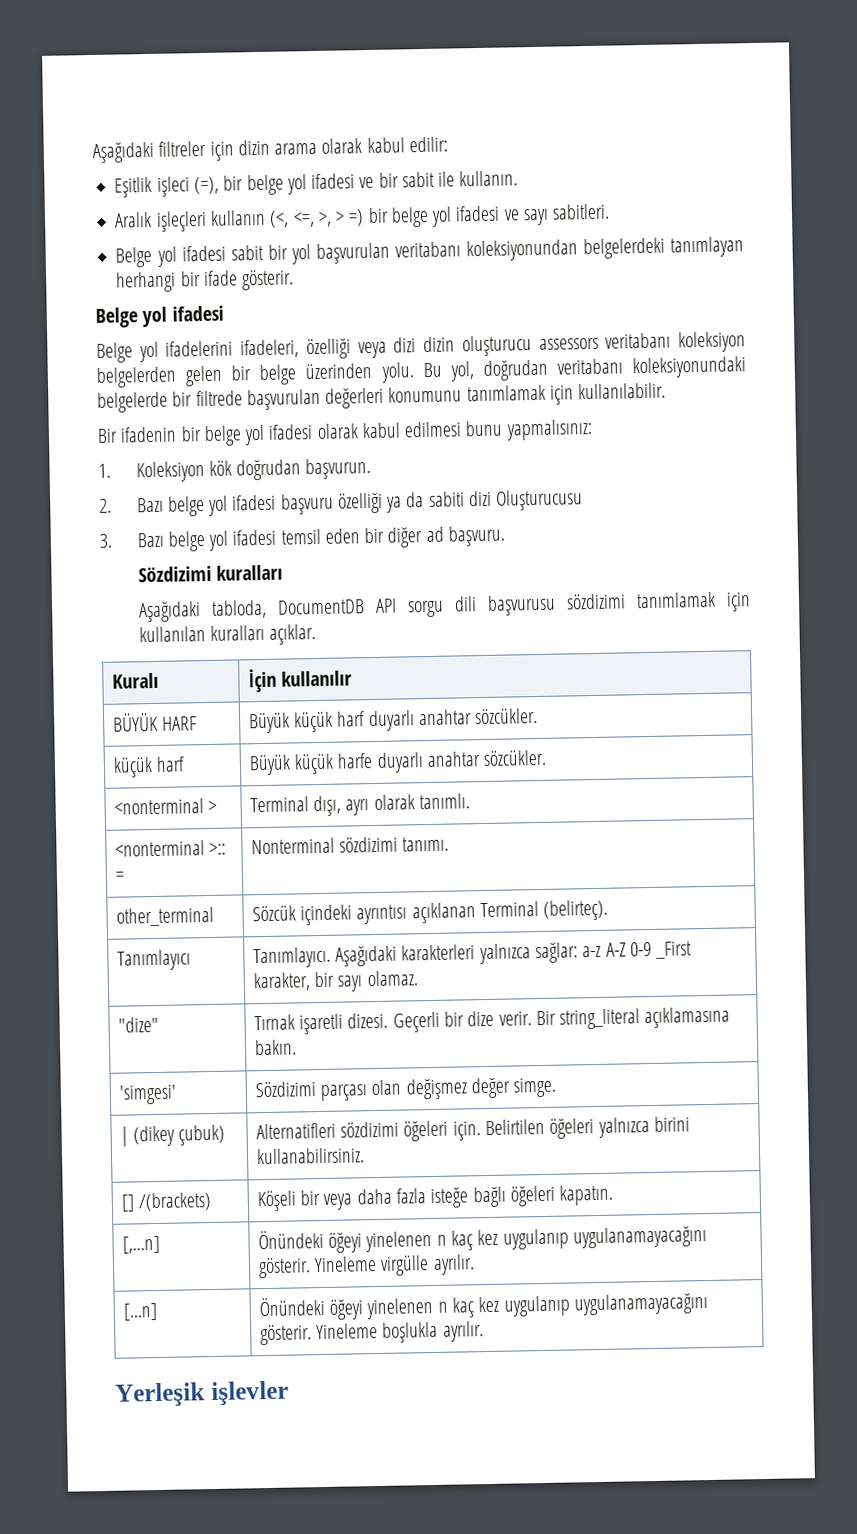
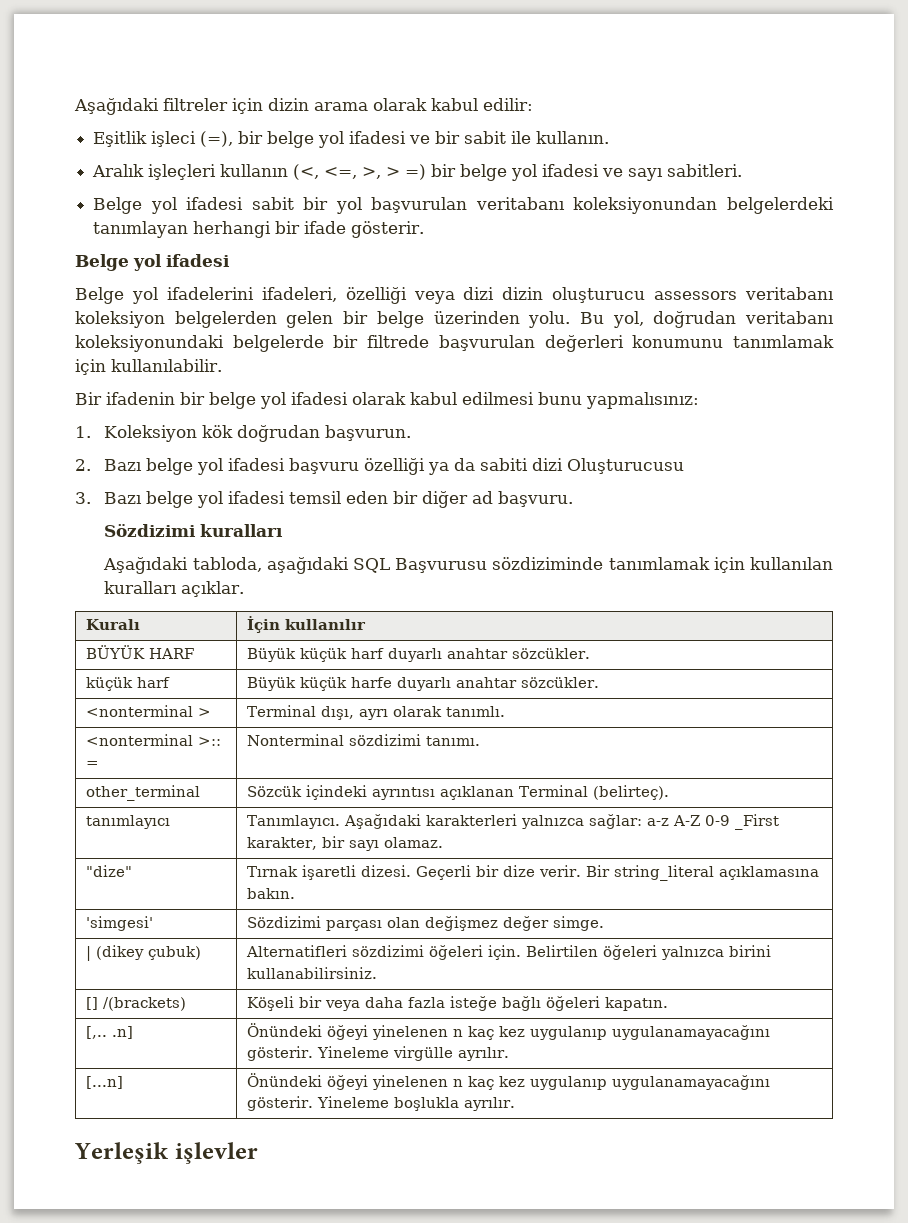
- Aşağıdaki tabloda, DocumentDB API sorgu dili başvurusu sözdizimi tanımlamak için kullanılan kuralları açıklar.
+ Aşağıdaki tabloda, aşağıdaki SQL Başvurusu sözdiziminde tanımlamak için kullanılan kuralları açıklar.
- Tanımlayıcı | Tanımlayıcı. Aşağıdaki karakterleri yalnızca sağlar: a-z A-Z 0-9 _First karakter, bir sayı olamaz.
+ tanımlayıcı | Tanımlayıcı. Aşağıdaki karakterleri yalnızca sağlar: a-z A-Z 0-9 _First karakter, bir sayı olamaz.
- [,...n] | Önündeki öğeyi yinelenen n kaç kez uygulanıp uygulanamayacağını gösterir. Yineleme virgülle ayrılır.
+ [,.. .n] | Önündeki öğeyi yinelenen n kaç kez uygulanıp uygulanamayacağını gösterir. Yineleme virgülle ayrılır.

